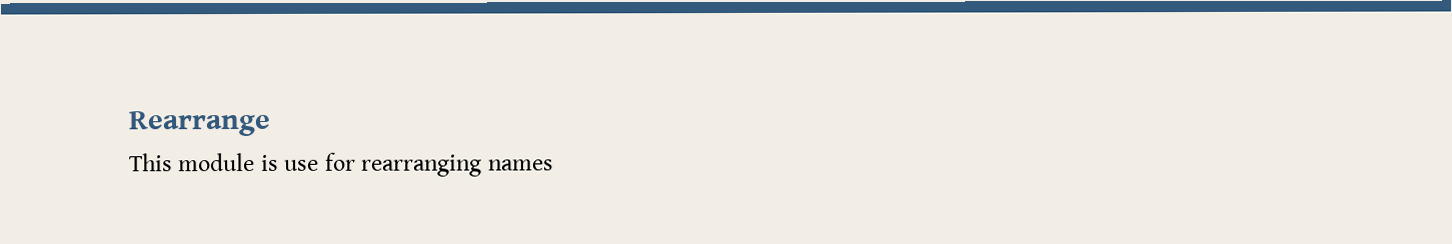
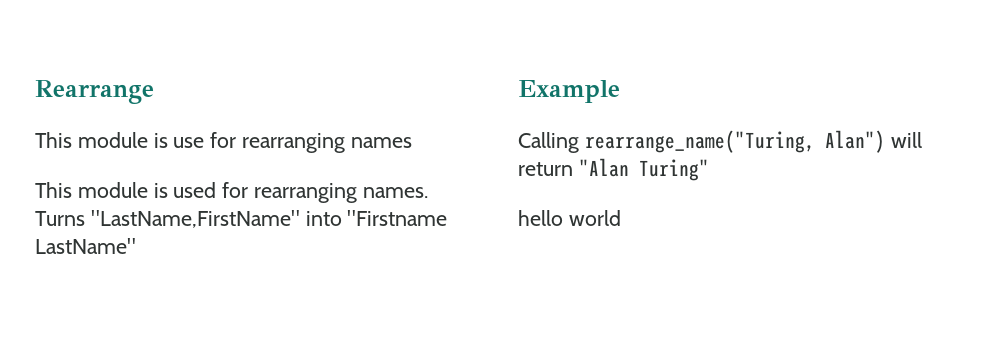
+ This module is used for rearranging names. Turns "LastName,FirstName" into "Firstname LastName"
+ Example
+ Calling rearrange_name("Turing, Alan") will return "Alan Turing"
+ hello world

